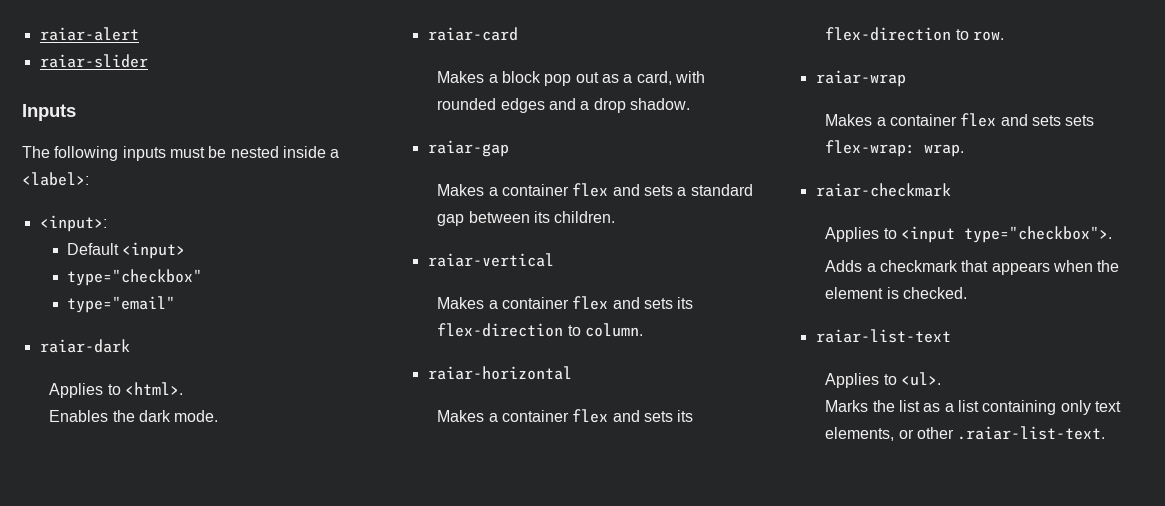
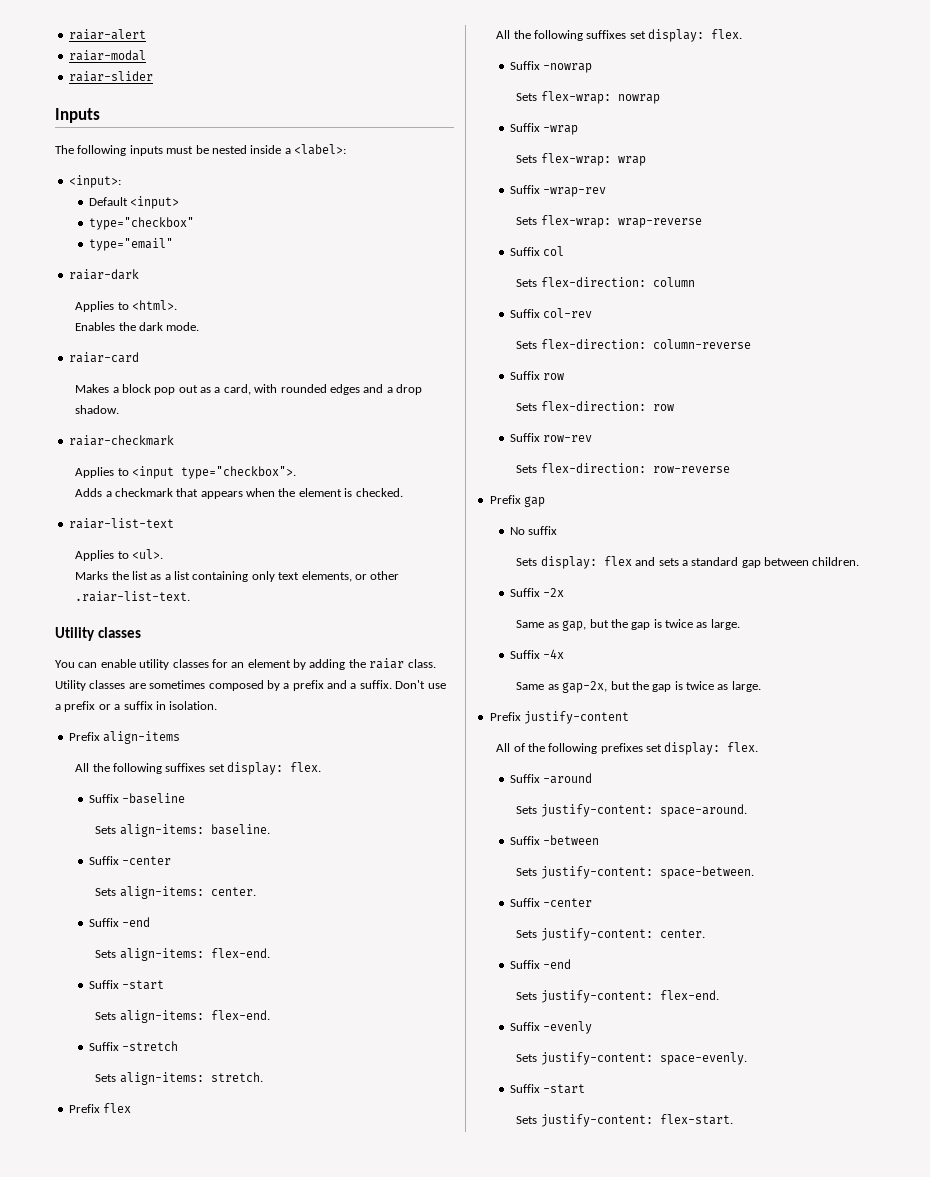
+ raiar-modal
- raiar-gap
- Makes a container flex and sets a standard gap between its children.
- raiar-vertical
- Makes a container flex and sets its flex-direction to column.
- raiar-horizontal
- Makes a container flex and sets its flex-direction to row.
- raiar-wrap
- Makes a container flex and sets sets flex-wrap: wrap.
  Marks the list as a list containing only text elements, or other .raiar-list-text.
+ Utility classes
+ You can enable utility classes for an element by adding the raiar class. Utility classes are sometimes composed by a prefix and a suffix. Don't use a prefix or a suffix in isolation.
+ Prefix align-items
+ All the following suffixes set display: flex.
+ Suffix -baseline
+ Sets align-items: baseline.
+ Suffix -center
+ Sets align-items: center.
+ Suffix -end
+ Sets align-items: flex-end.
+ Suffix -start
+ Sets align-items: flex-end.
+ Suffix -stretch
+ Sets align-items: stretch.
+ Prefix flex
+ All the following suffixes set display: flex.
+ Suffix -nowrap
+ Sets flex-wrap: nowrap
+ Suffix -wrap
+ Sets flex-wrap: wrap
+ Suffix -wrap-rev
+ Sets flex-wrap: wrap-reverse
+ Suffix col
+ Sets flex-direction: column
+ Suffix col-rev
+ Sets flex-direction: column-reverse
+ Suffix row
+ Sets flex-direction: row
+ Suffix row-rev
+ Sets flex-direction: row-reverse
+ Prefix gap
+ No suffix
+ Sets display: flex and sets a standard gap between children.
+ Suffix -2x
+ Same as gap, but the gap is twice as large.
+ Suffix -4x
+ Same as gap-2x, but the gap is twice as large.
+ Prefix justify-content
+ All of the following prefixes set display: flex.
+ Suffix -around
+ Sets justify-content: space-around.
+ Suffix -between
+ Sets justify-content: space-between.
+ Suffix -center
+ Sets justify-content: center.
+ Suffix -end
+ Sets justify-content: flex-end.
+ Suffix -evenly
+ Sets justify-content: space-evenly.
+ Suffix -start
+ Sets justify-content: flex-start.

